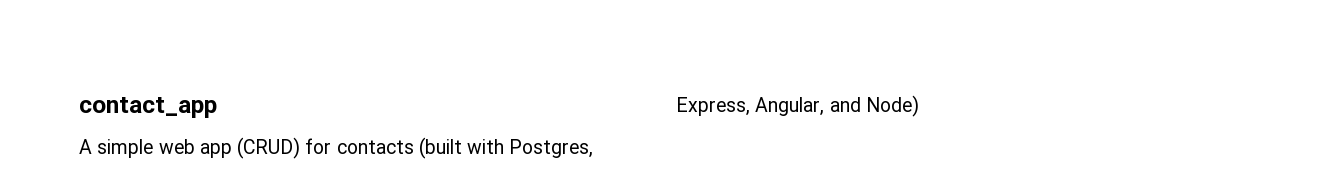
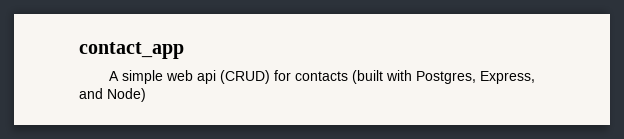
- A simple web app (CRUD) for contacts (built with Postgres, Express, Angular, and Node)
+ A simple web api (CRUD) for contacts (built with Postgres, Express, and Node)

